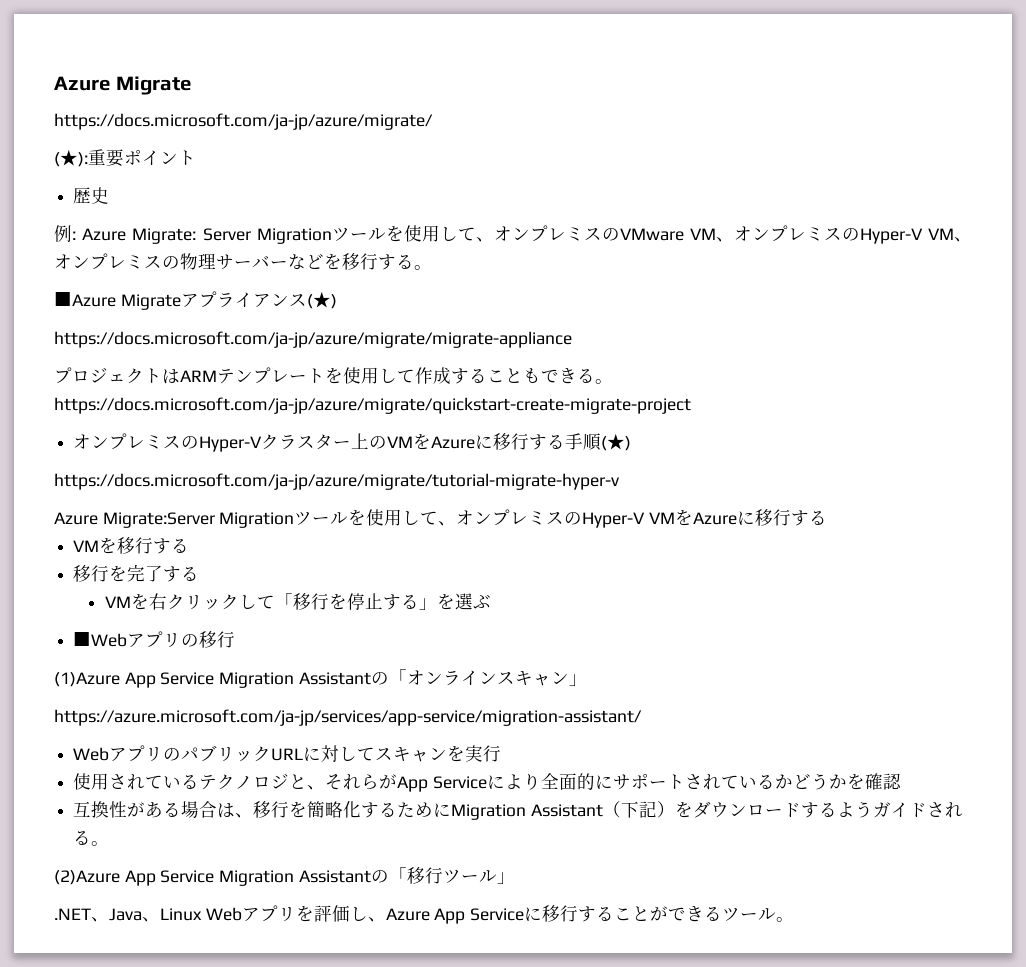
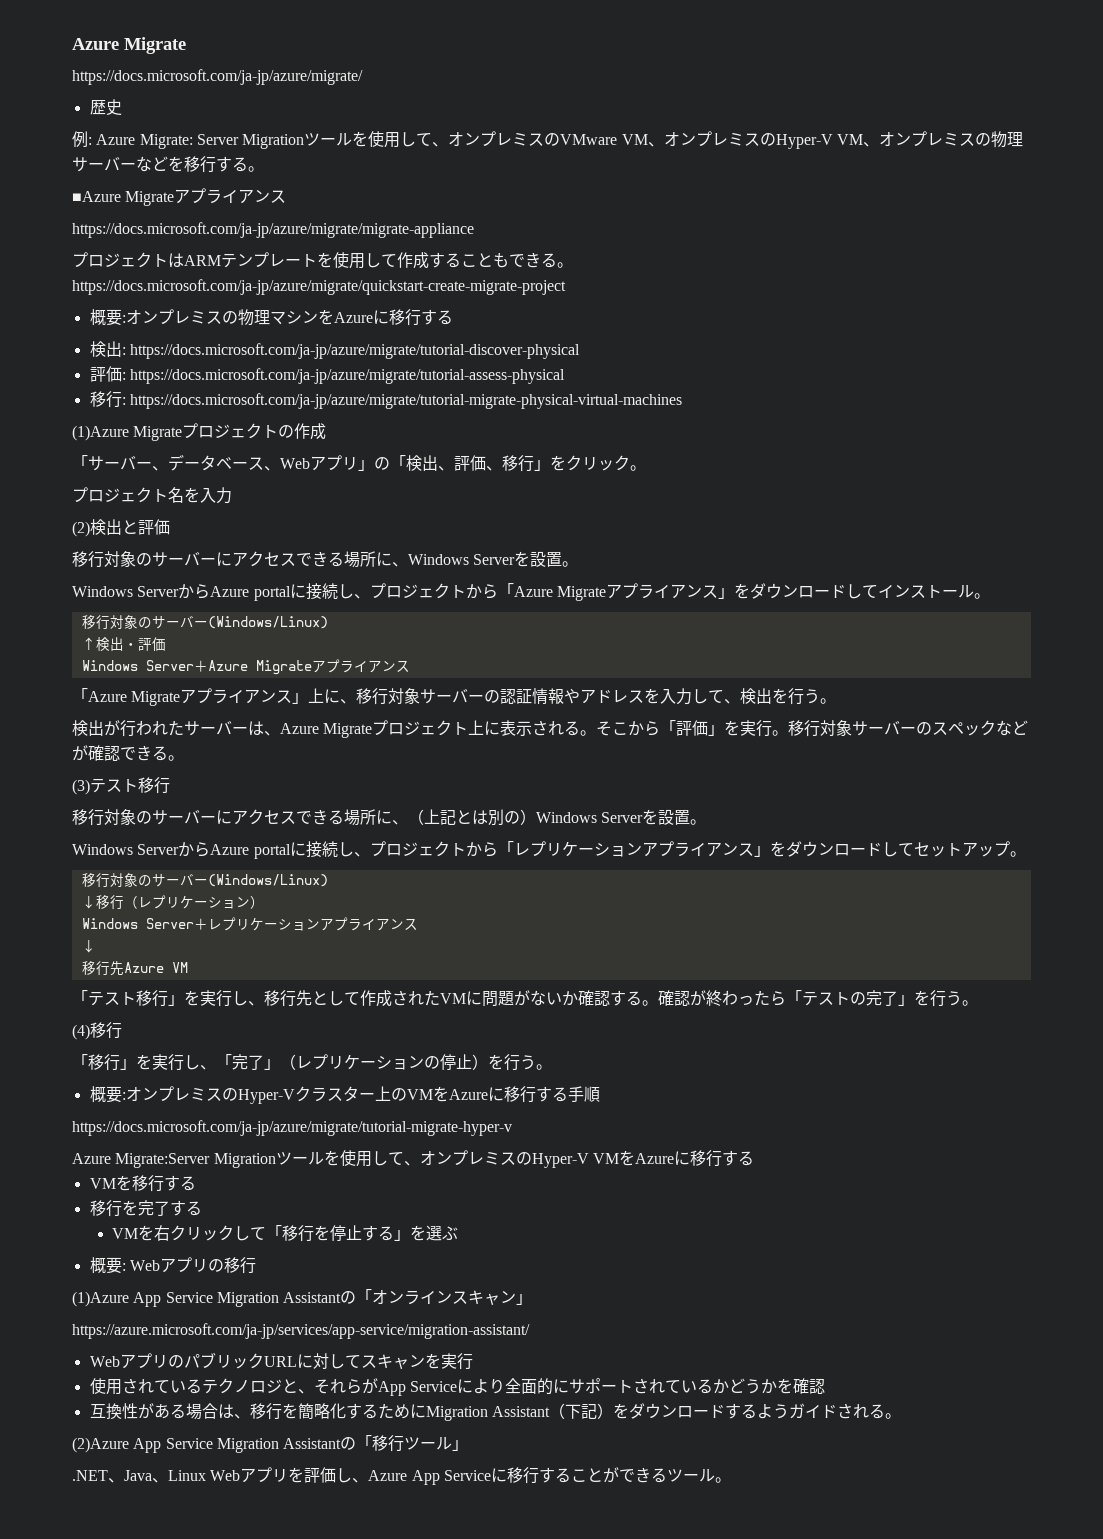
- (★):重要ポイント
- ■Azure Migrateアプライアンス(★)
+ ■Azure Migrateアプライアンス
- オンプレミスのHyper-Vクラスター上のVMをAzureに移行する手順(★)
+ 概要:オンプレミスの物理マシンをAzureに移行する
+ 検出: https://docs.microsoft.com/ja-jp/azure/migrate/tutorial-discover-physical
+ 評価: https://docs.microsoft.com/ja-jp/azure/migrate/tutorial-assess-physical
+ 移行: https://docs.microsoft.com/ja-jp/azure/migrate/tutorial-migrate-physical-virtual-machines
+ (1)Azure Migrateプロジェクトの作成
+ 「サーバー、データベース、Webアプリ」の「検出、評価、移行」をクリック。
+ プロジェクト名を入力
+ (2)検出と評価
+ 移行対象のサーバーにアクセスできる場所に、Windows Serverを設置。
+ Windows ServerからAzure portalに接続し、プロジェクトから「Azure Migrateアプライアンス」をダウンロードしてインストール。
+ 移行対象のサーバー(Windows/Linux)
+ ↑検出・評価
+ Windows Server＋Azure Migrateアプライアンス
+ 「Azure Migrateアプライアンス」上に、移行対象サーバーの認証情報やアドレスを入力して、検出を行う。
+ 検出が行われたサーバーは、Azure Migrateプロジェクト上に表示される。そこから「評価」を実行。移行対象サーバーのスペックなどが確認できる。
+ (3)テスト移行
+ 移行対象のサーバーにアクセスできる場所に、（上記とは別の）Windows Serverを設置。
+ Windows ServerからAzure portalに接続し、プロジェクトから「レプリケーションアプライアンス」をダウンロードしてセットアップ。
+ 移行対象のサーバー(Windows/Linux)
+ ↓移行（レプリケーション）
+ Windows Server＋レプリケーションアプライアンス
+ ↓
+ 移行先Azure VM
+ 「テスト移行」を実行し、移行先として作成されたVMに問題がないか確認する。確認が終わったら「テストの完了」を行う。
+ (4)移行
+ 「移行」を実行し、「完了」（レプリケーションの停止）を行う。
+ 概要:オンプレミスのHyper-Vクラスター上のVMをAzureに移行する手順
- ■Webアプリの移行
+ 概要: Webアプリの移行

